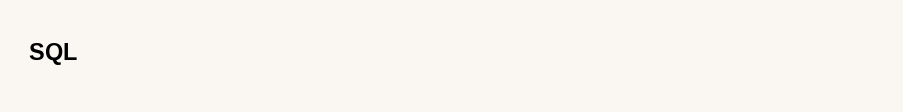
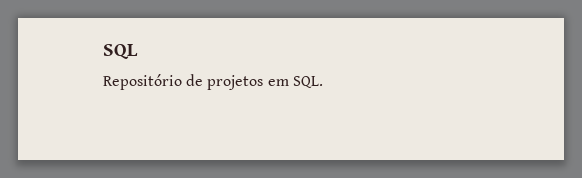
+ Repositório de projetos em SQL.

